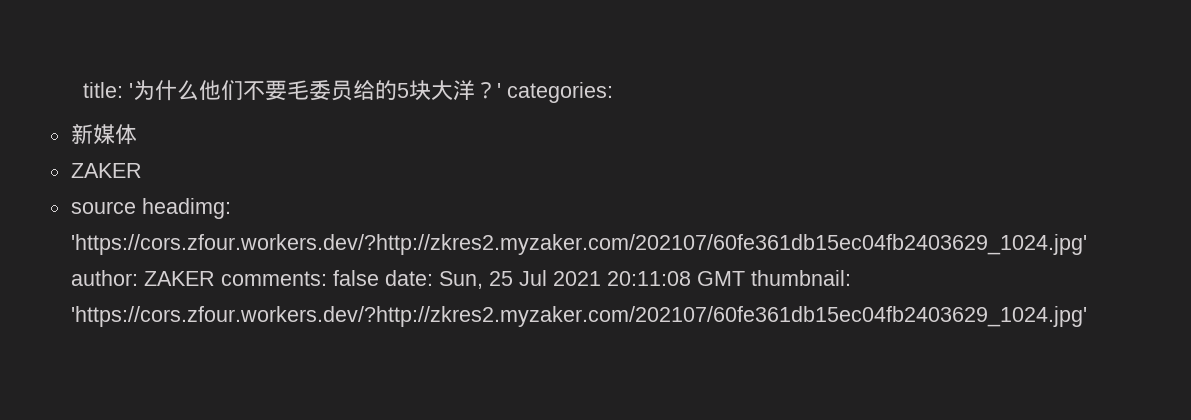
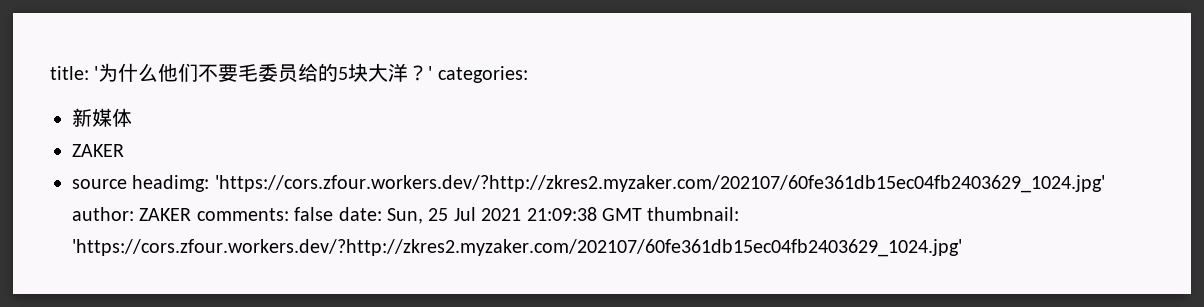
- source headimg: 'https://cors.zfour.workers.dev/?http://zkres2.myzaker.com/202107/60fe361db15ec04fb2403629_1024.jpg' author: ZAKER comments: false date: Sun, 25 Jul 2021 20:11:08 GMT thumbnail: 'https://cors.zfour.workers.dev/?http://zkres2.myzaker.com/202107/60fe361db15ec04fb2403629_1024.jpg'
+ source headimg: 'https://cors.zfour.workers.dev/?http://zkres2.myzaker.com/202107/60fe361db15ec04fb2403629_1024.jpg' author: ZAKER comments: false date: Sun, 25 Jul 2021 21:09:38 GMT thumbnail: 'https://cors.zfour.workers.dev/?http://zkres2.myzaker.com/202107/60fe361db15ec04fb2403629_1024.jpg'

